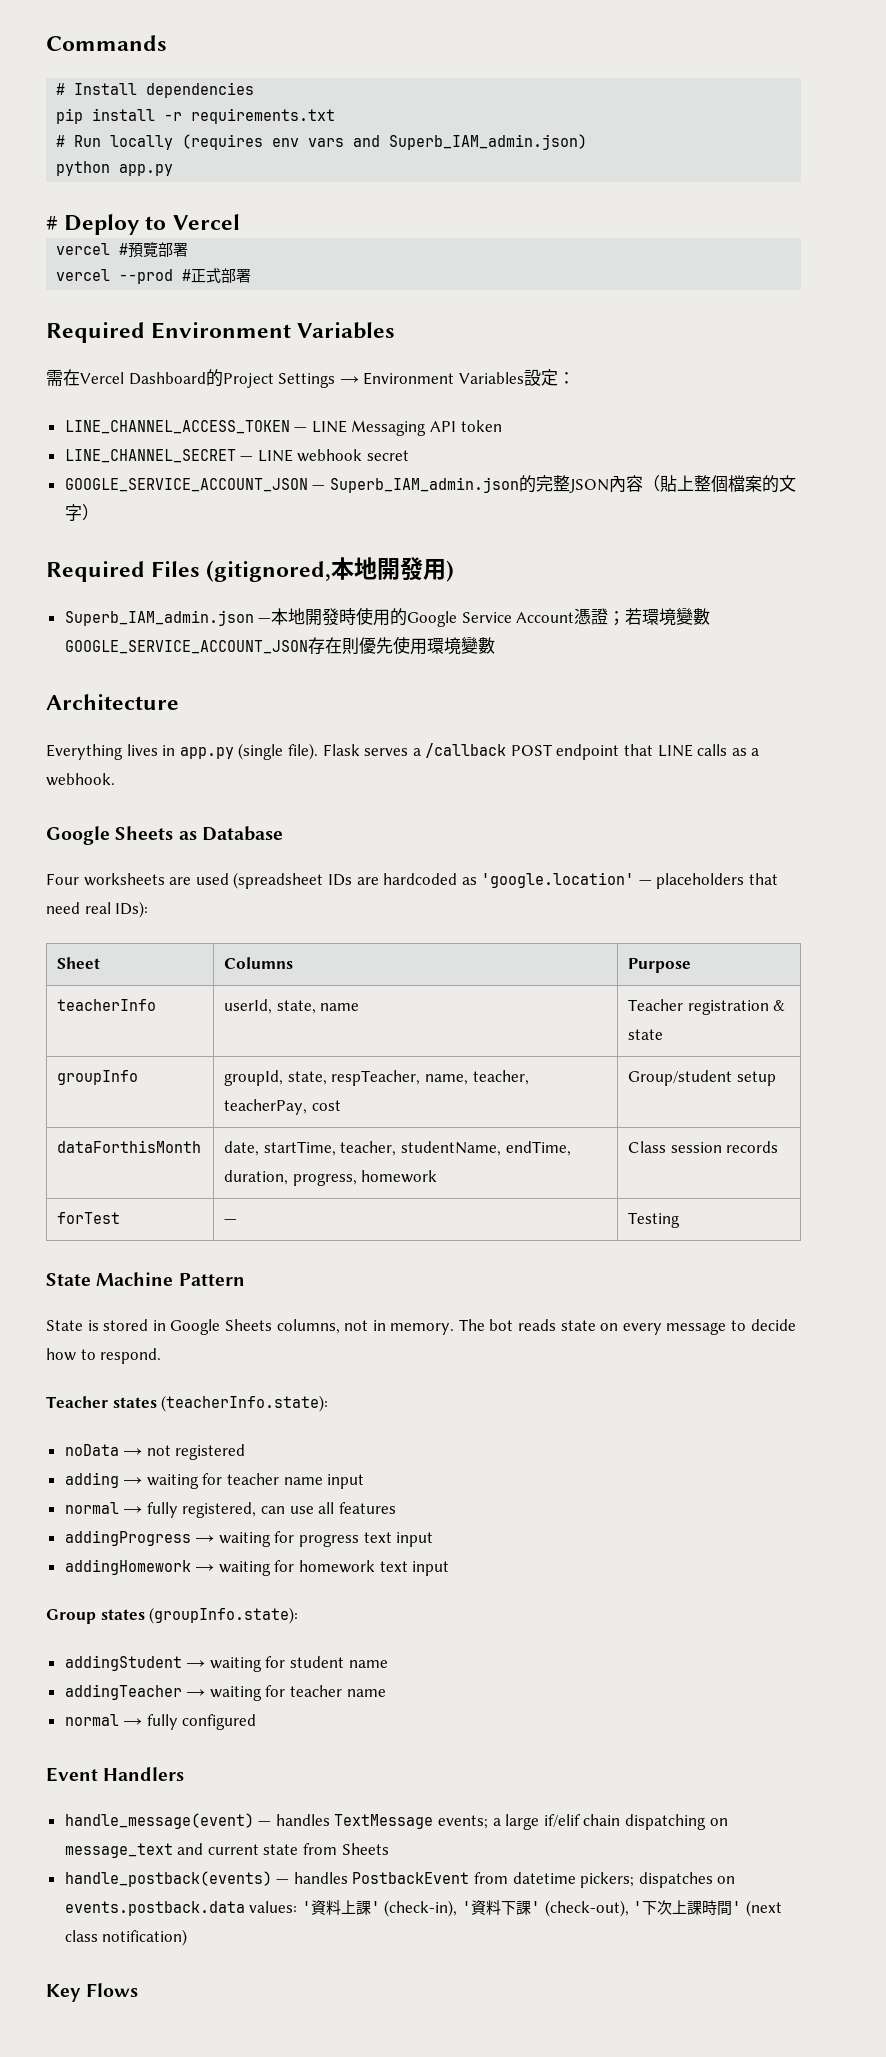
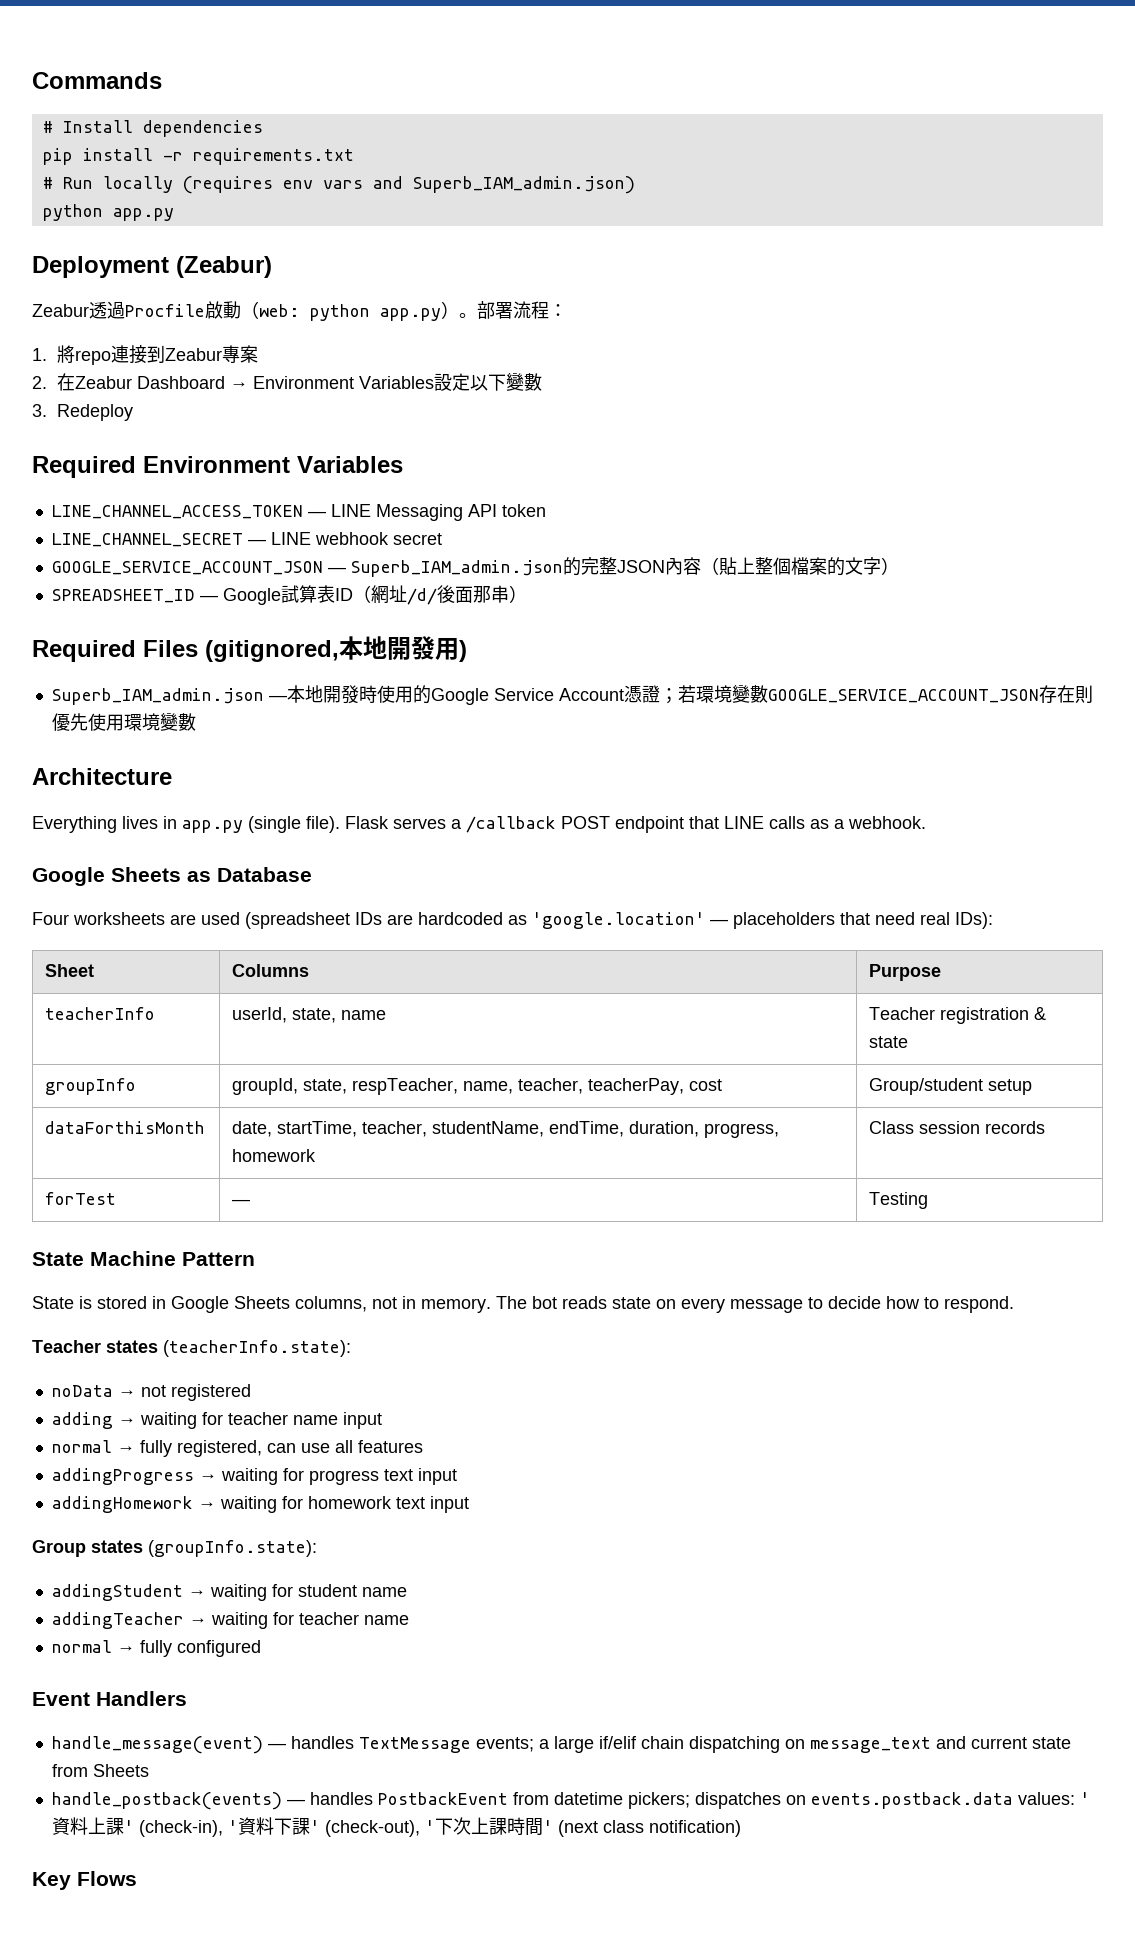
- # Deploy to Vercel
- vercel #預覽部署
- vercel --prod #正式部署
+ Deployment (Zeabur)
+ Zeabur透過Procfile啟動（web: python app.py）。部署流程：
+ 1.將repo連接到Zeabur專案
+ 2.在Zeabur Dashboard → Environment Variables設定以下變數
+ 3. Redeploy
  Required Environment Variables
- 需在Vercel Dashboard的Project Settings → Environment Variables設定：
+ SPREADSHEET_ID — Google試算表ID（網址/d/後面那串）

